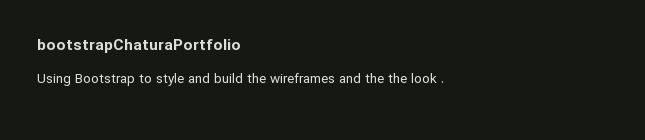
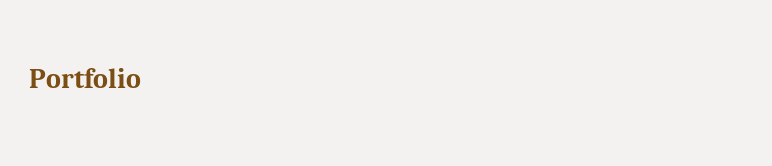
- bootstrapChaturaPortfolio
- Using Bootstrap to style and build the wireframes and the the look .
+ Portfolio

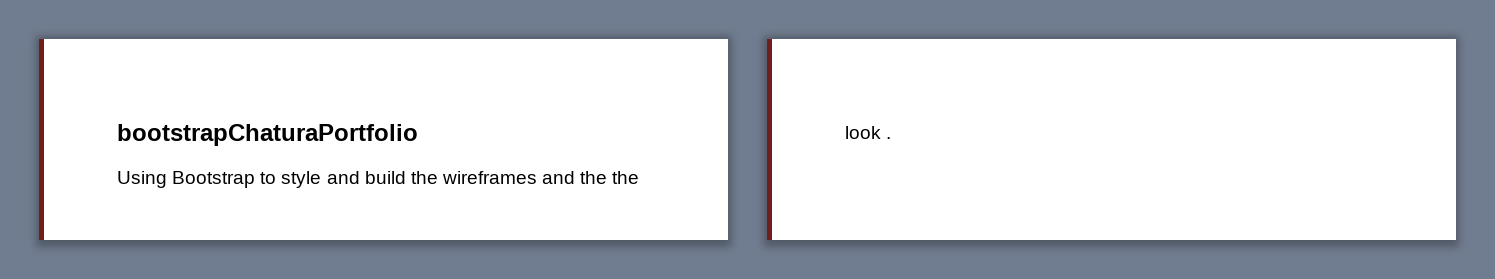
- Portfolio
+ bootstrapChaturaPortfolio
+ Using Bootstrap to style and build the wireframes and the the look .

